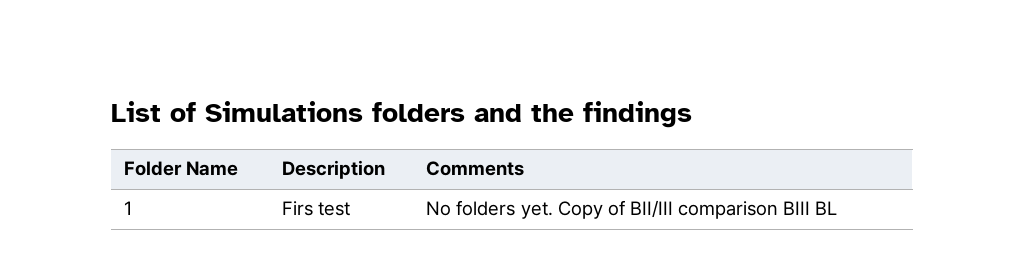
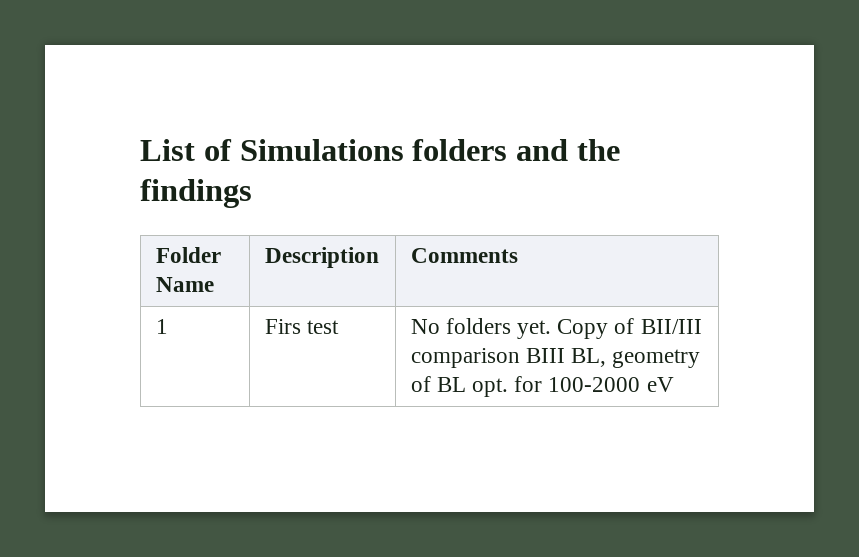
- 1 | Firs test | No folders yet. Copy of BII/III comparison BIII BL
+ 1 | Firs test | No folders yet. Copy of BII/III comparison BIII BL, geometry of BL opt. for 100-2000 eV

